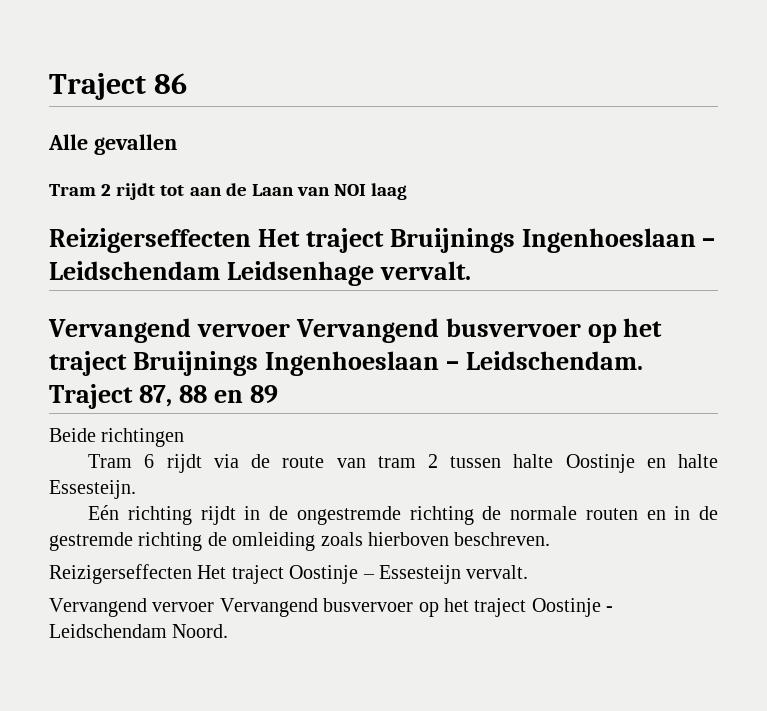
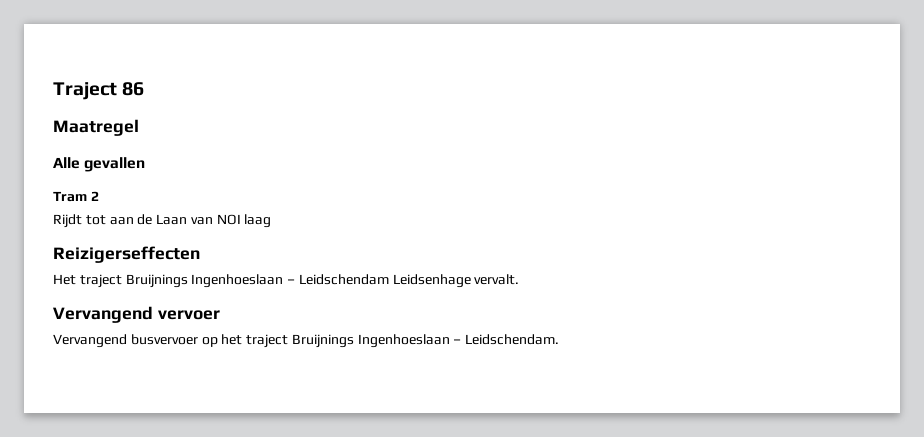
+ Maatregel
- Tram 2 rijdt tot aan de Laan van NOI laag
+ Tram 2
+ Rijdt tot aan de Laan van NOI laag
- Reizigerseffecten Het traject Bruijnings Ingenhoeslaan – Leidschendam Leidsenhage vervalt.
+ Reizigerseffecten
+ Het traject Bruijnings Ingenhoeslaan – Leidschendam Leidsenhage vervalt.
- Vervangend vervoer Vervangend busvervoer op het traject Bruijnings Ingenhoeslaan – Leidschendam. Traject 87, 88 en 89
- Beide richtingen
- Tram 6 rijdt via de route van tram 2 tussen halte Oostinje en halte Essesteijn.
- Eén richting rijdt in de ongestremde richting de normale routen en in de gestremde richting de omleiding zoals hierboven beschreven.
- Reizigerseffecten Het traject Oostinje – Essesteijn vervalt.
- Vervangend vervoer Vervangend busvervoer op het traject Oostinje - Leidschendam Noord.
+ Vervangend vervoer
+ Vervangend busvervoer op het traject Bruijnings Ingenhoeslaan – Leidschendam.

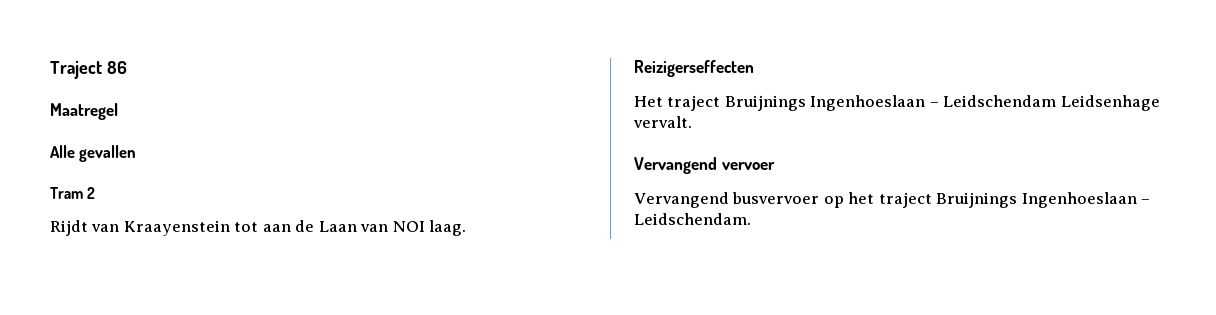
- Rijdt tot aan de Laan van NOI laag
+ Rijdt van Kraayenstein tot aan de Laan van NOI laag.

